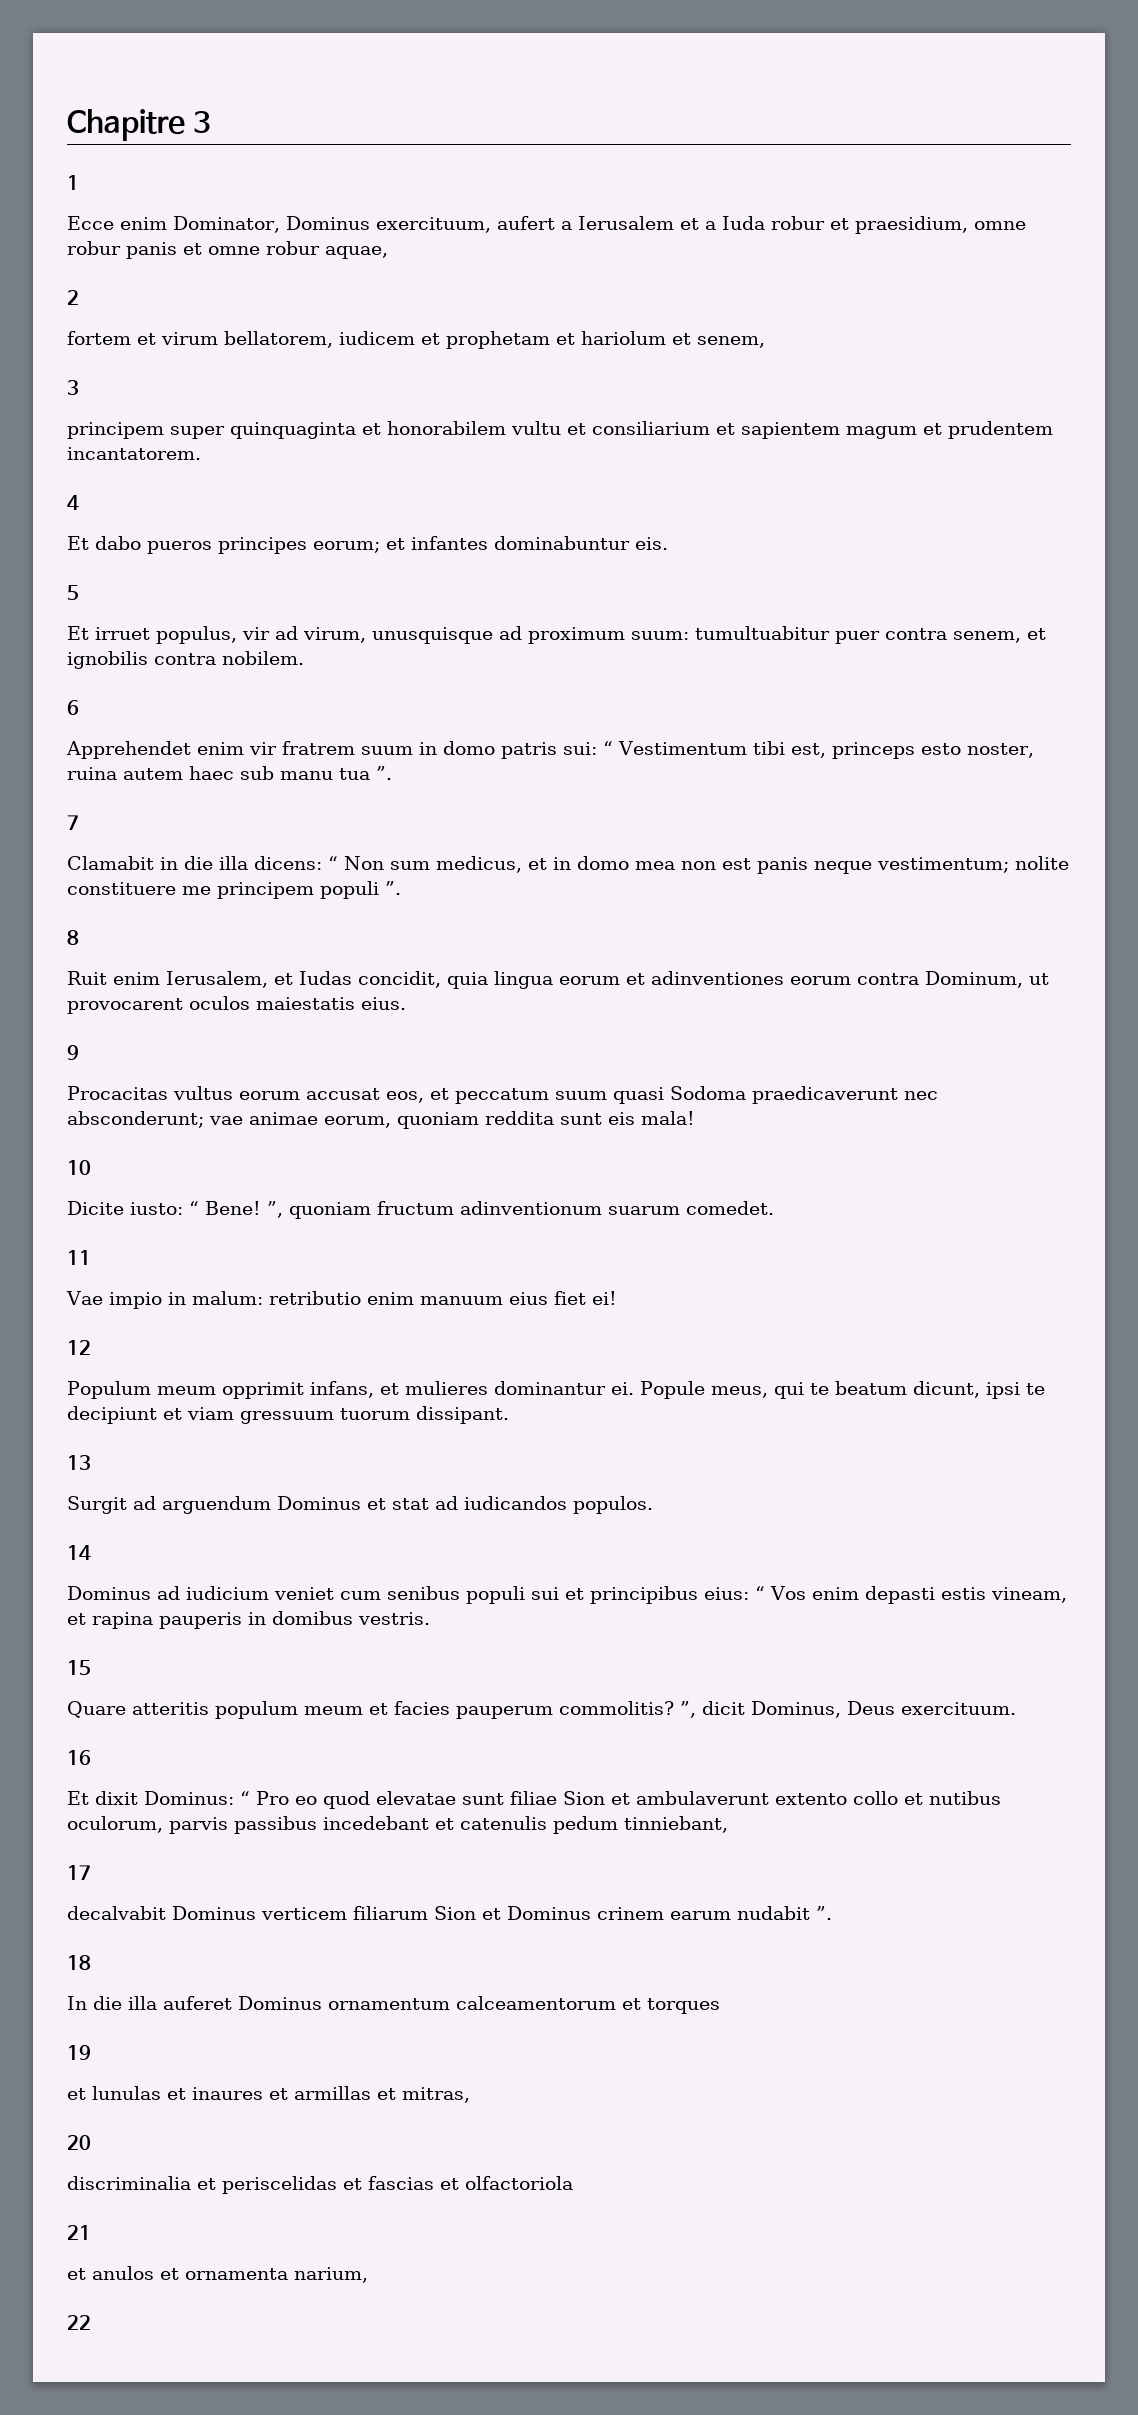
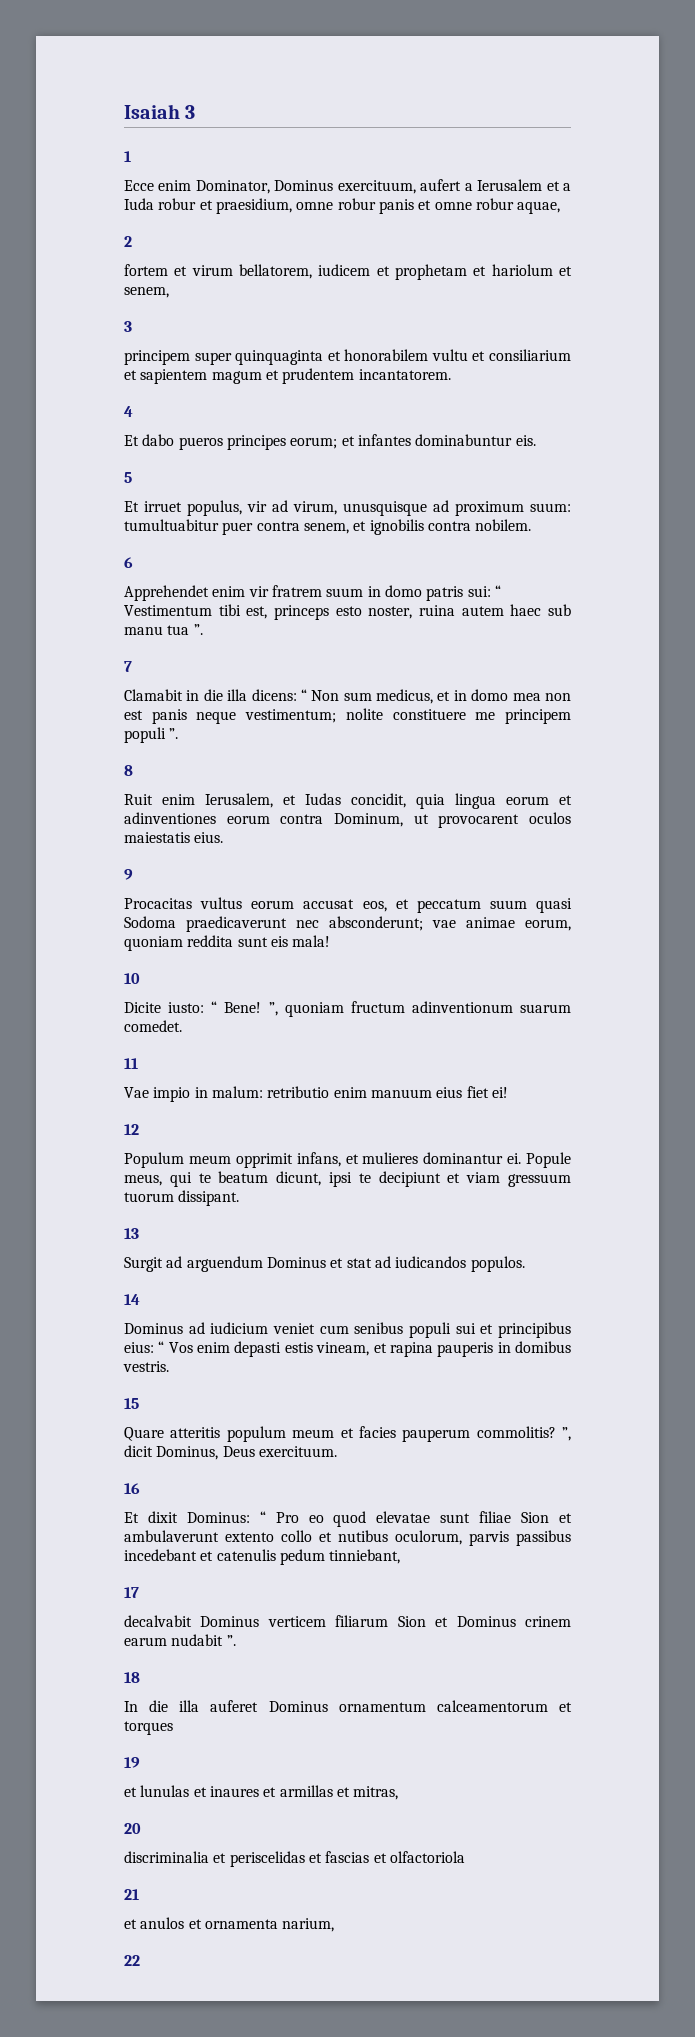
- Chapitre 3
+ Isaiah 3

